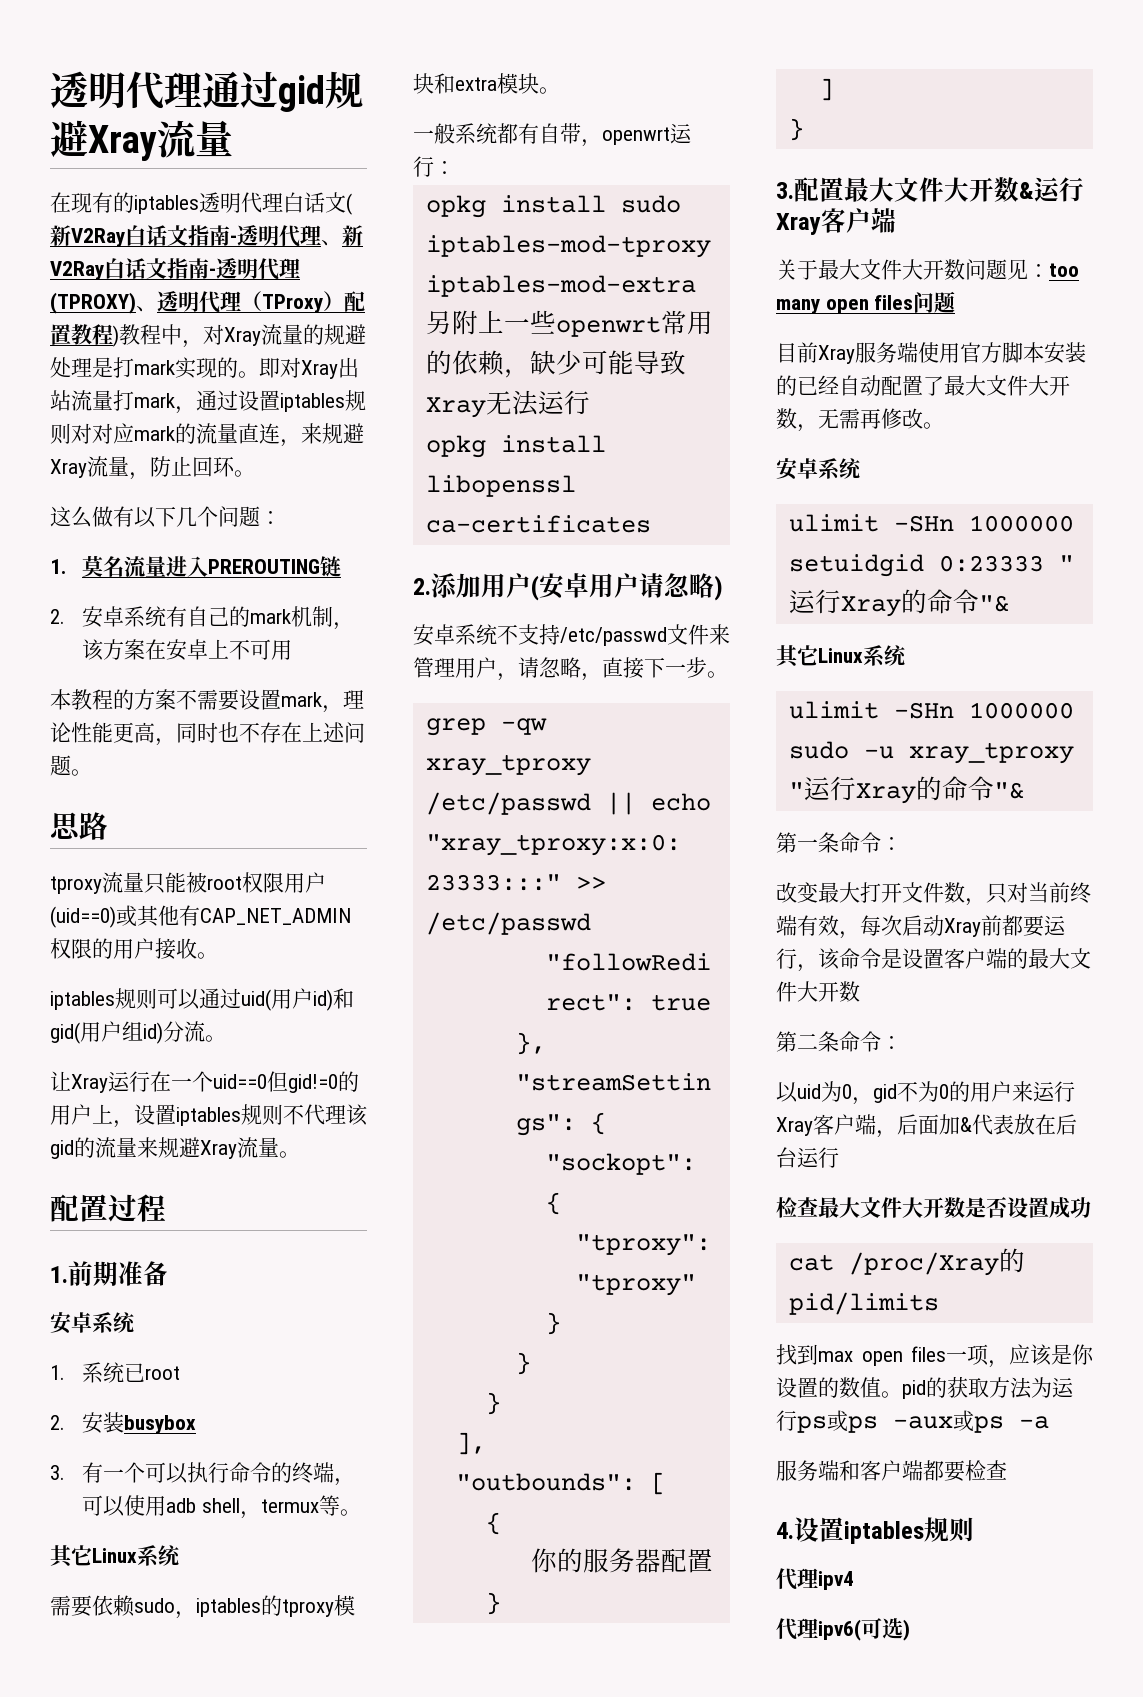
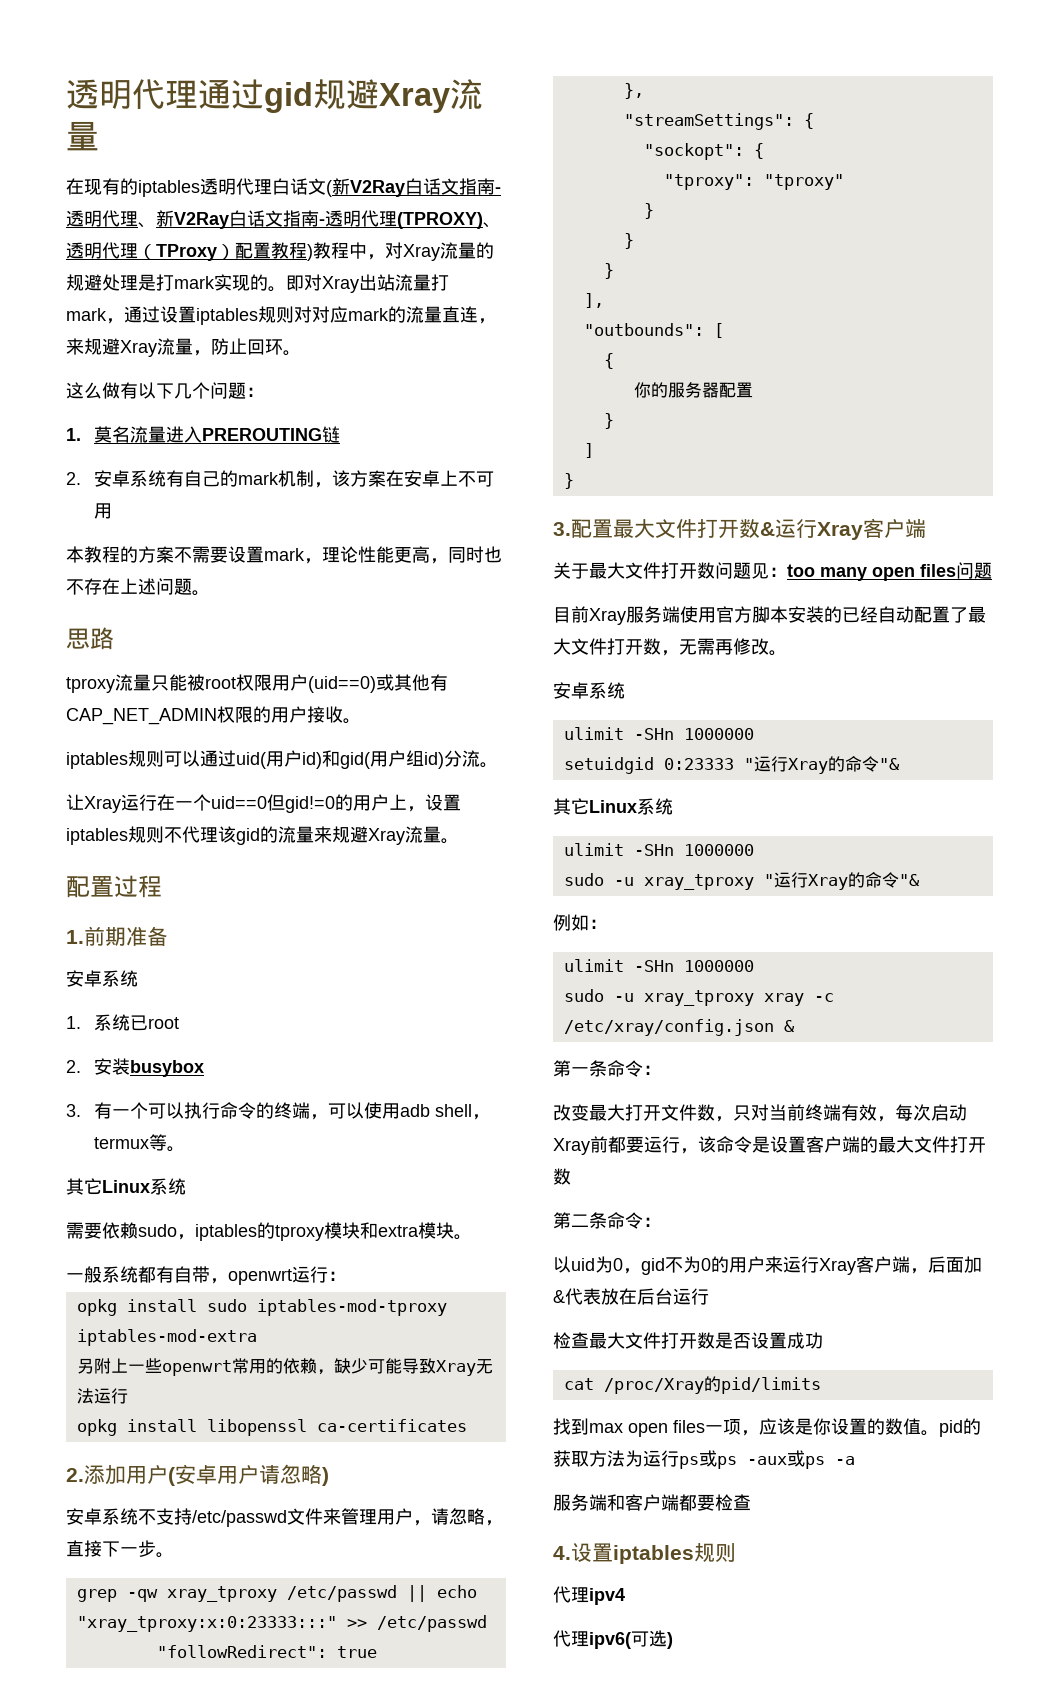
- 3.配置最大文件大开数&运行Xray客户端
+ 3.配置最大文件打开数&运行Xray客户端
- 关于最大文件大开数问题见：too many open files问题
+ 关于最大文件打开数问题见：too many open files问题
- 目前Xray服务端使用官方脚本安装的已经自动配置了最大文件大开数，无需再修改。
+ 目前Xray服务端使用官方脚本安装的已经自动配置了最大文件打开数，无需再修改。
+ 例如：
+ ulimit -SHn 1000000
+ sudo -u xray_tproxy xray -c /etc/xray/config.json &
- 改变最大打开文件数，只对当前终端有效，每次启动Xray前都要运行，该命令是设置客户端的最大文件大开数
+ 改变最大打开文件数，只对当前终端有效，每次启动Xray前都要运行，该命令是设置客户端的最大文件打开数
- 检查最大文件大开数是否设置成功
+ 检查最大文件打开数是否设置成功

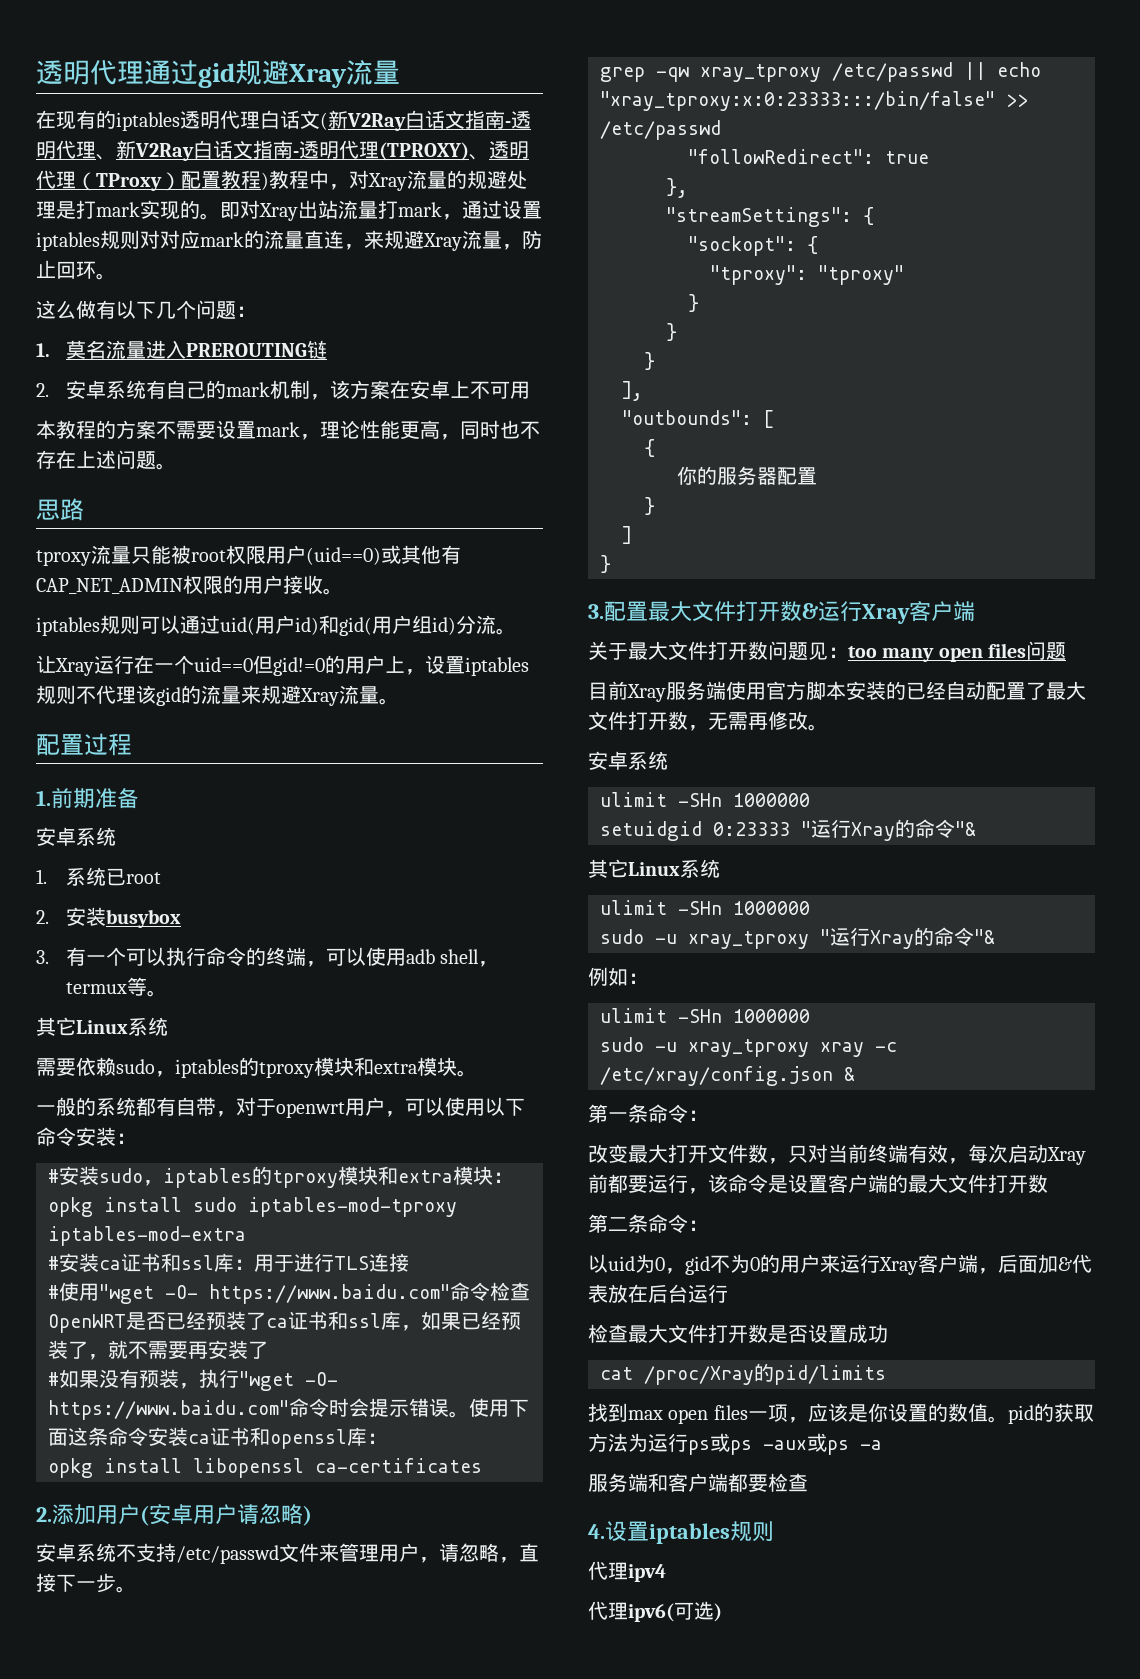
- 一般系统都有自带，openwrt运行：
+ 一般的系统都有自带，对于openwrt用户，可以使用以下命令安装：
+ #安装sudo，iptables的tproxy模块和extra模块：
- 另附上一些openwrt常用的依赖，缺少可能导致Xray无法运行
+ #安装ca证书和ssl库：用于进行TLS连接
+ #使用"wget -O- https://www.baidu.com"命令检查OpenWRT是否已经预装了ca证书和ssl库，如果已经预装了，就不需要再安装了
+ #如果没有预装，执行"wget -O- https://www.baidu.com"命令时会提示错误。使用下面这条命令安装ca证书和openssl库：
- grep -qw xray_tproxy /etc/passwd || echo "xray_tproxy:x:0:23333:::" >> /etc/passwd
+ grep -qw xray_tproxy /etc/passwd || echo "xray_tproxy:x:0:23333:::/bin/false" >> /etc/passwd

